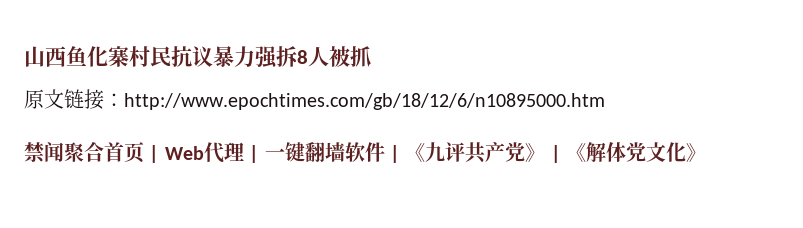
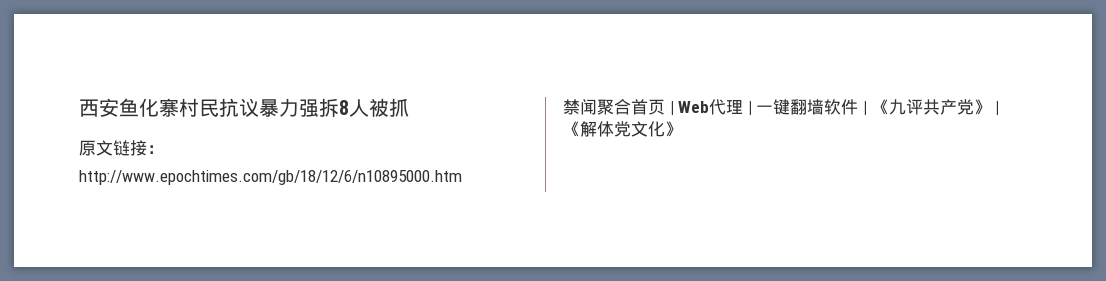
- 山西鱼化寨村民抗议暴力强拆8人被抓
+ 西安鱼化寨村民抗议暴力强拆8人被抓

